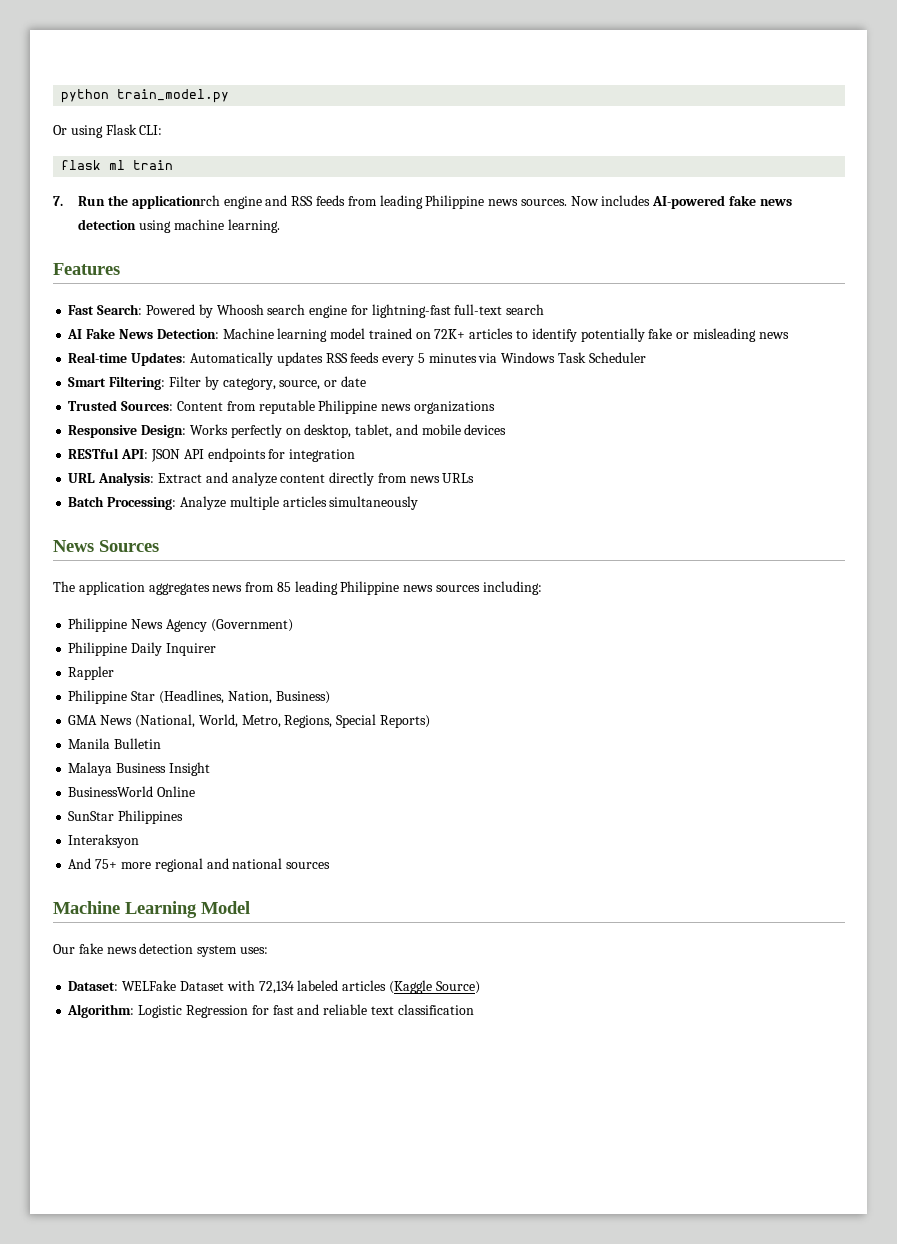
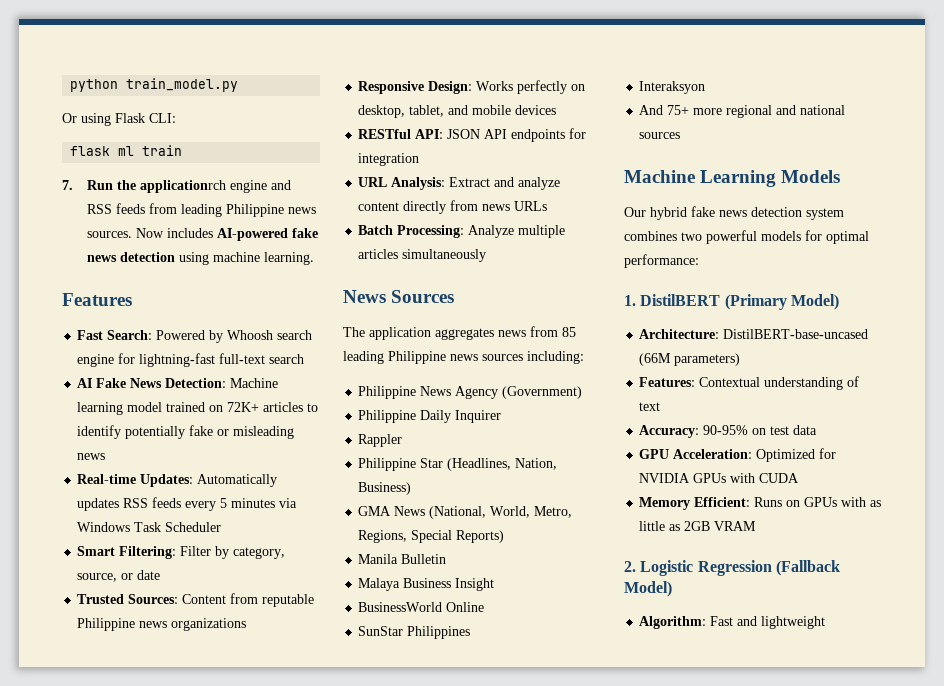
- Machine Learning Model
+ Machine Learning Models
- Our fake news detection system uses:
- Dataset: WELFake Dataset with 72,134 labeled articles (Kaggle Source)
- Algorithm: Logistic Regression for fast and reliable text classification
+ Our hybrid fake news detection system combines two powerful models for optimal performance:
+ 1. DistilBERT (Primary Model)
+ Architecture: DistilBERT-base-uncased (66M parameters)
+ Features: Contextual understanding of text
+ Accuracy: 90-95% on test data
+ GPU Acceleration: Optimized for NVIDIA GPUs with CUDA
+ Memory Efficient: Runs on GPUs with as little as 2GB VRAM
+ 2. Logistic Regression (Fallback Model)
+ Algorithm: Fast and lightweight

